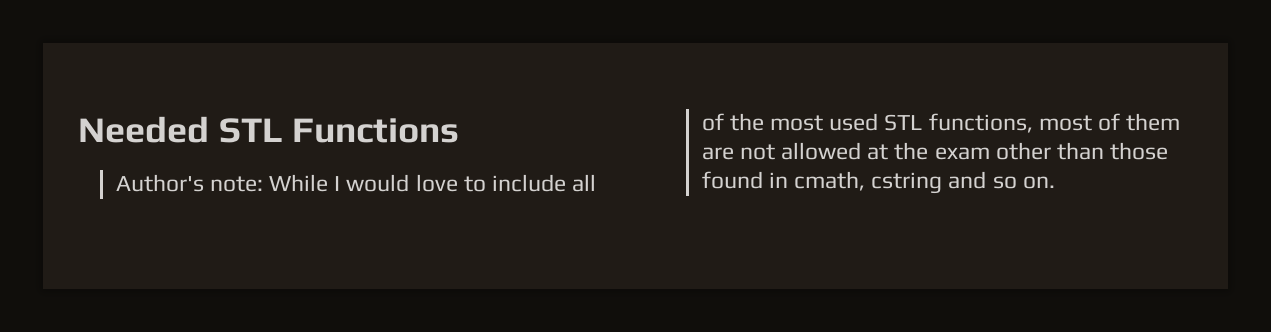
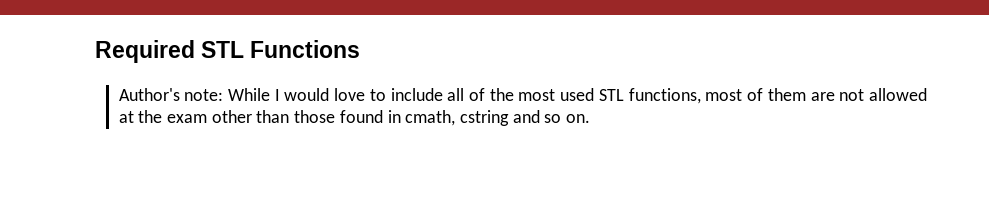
- Needed STL Functions
+ Required STL Functions

